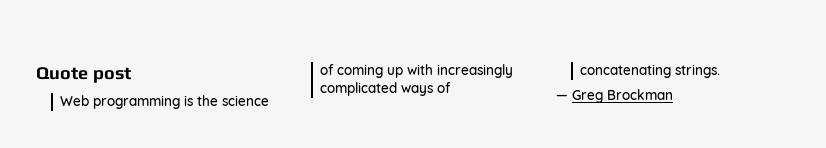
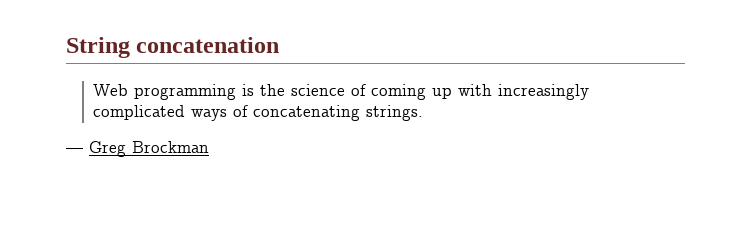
- Quote post
+ String concatenation

